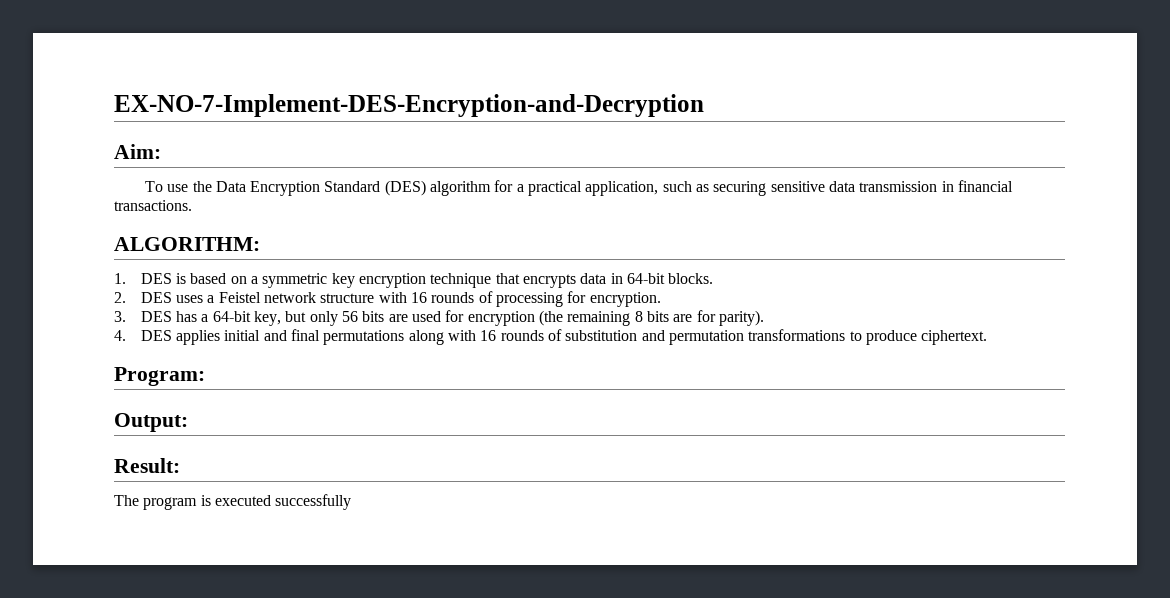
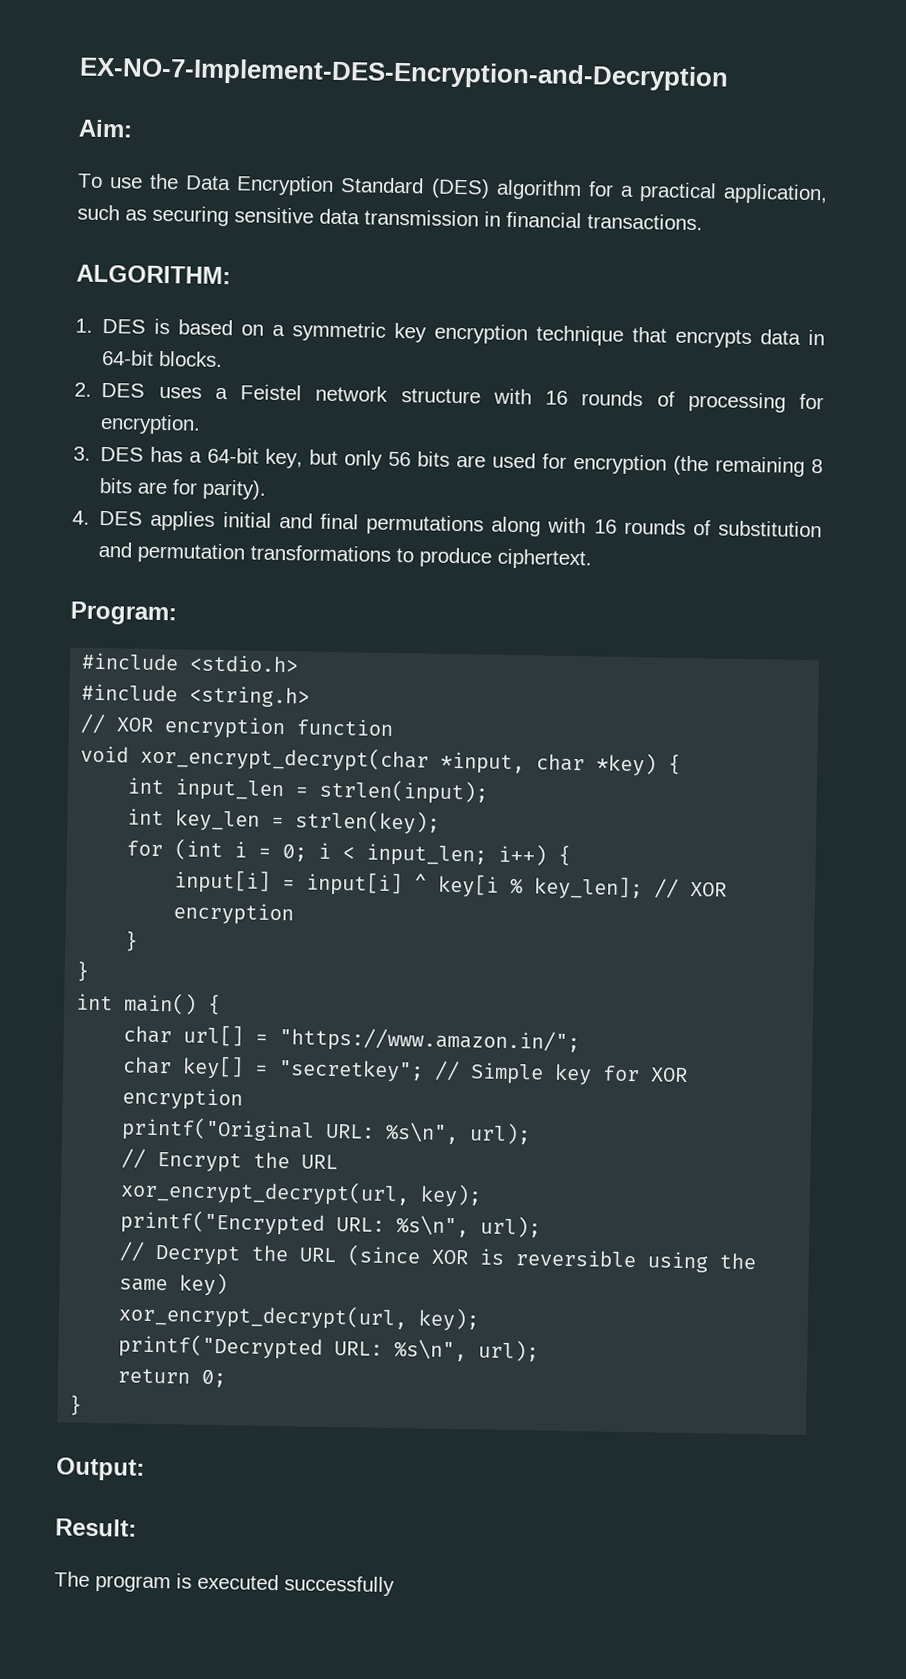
+ #include <stdio.h>
+ #include <string.h>
+ // XOR encryption function
+ void xor_encrypt_decrypt(char *input, char *key) {
+ int input_len = strlen(input);
+ int key_len = strlen(key);
+ for (int i = 0; i < input_len; i++) {
+ input[i] = input[i] ^ key[i % key_len]; // XOR encryption
+ }
+ }
+ int main() {
+ char url[] = "https://www.amazon.in/";
+ char key[] = "secretkey"; // Simple key for XOR encryption
+ printf("Original URL: %s\n", url);
+ // Encrypt the URL
+ xor_encrypt_decrypt(url, key);
+ printf("Encrypted URL: %s\n", url);
+ // Decrypt the URL (since XOR is reversible using the same key)
+ xor_encrypt_decrypt(url, key);
+ printf("Decrypted URL: %s\n", url);
+ return 0;
+ }

